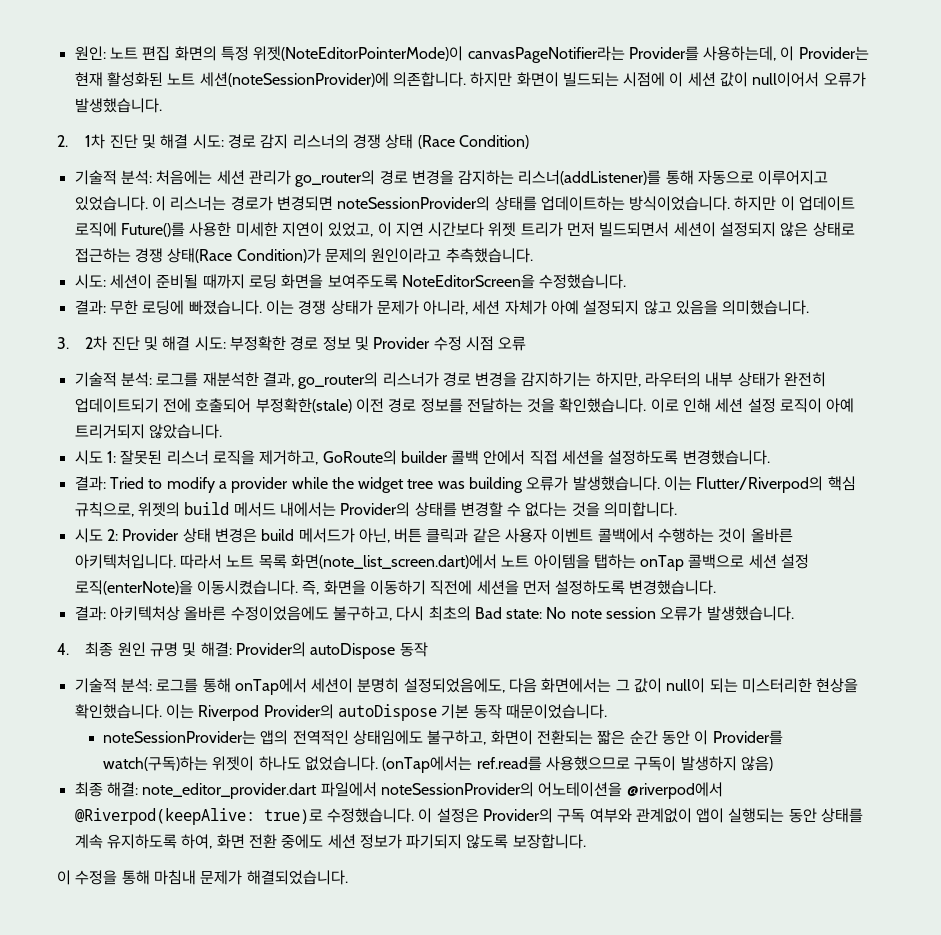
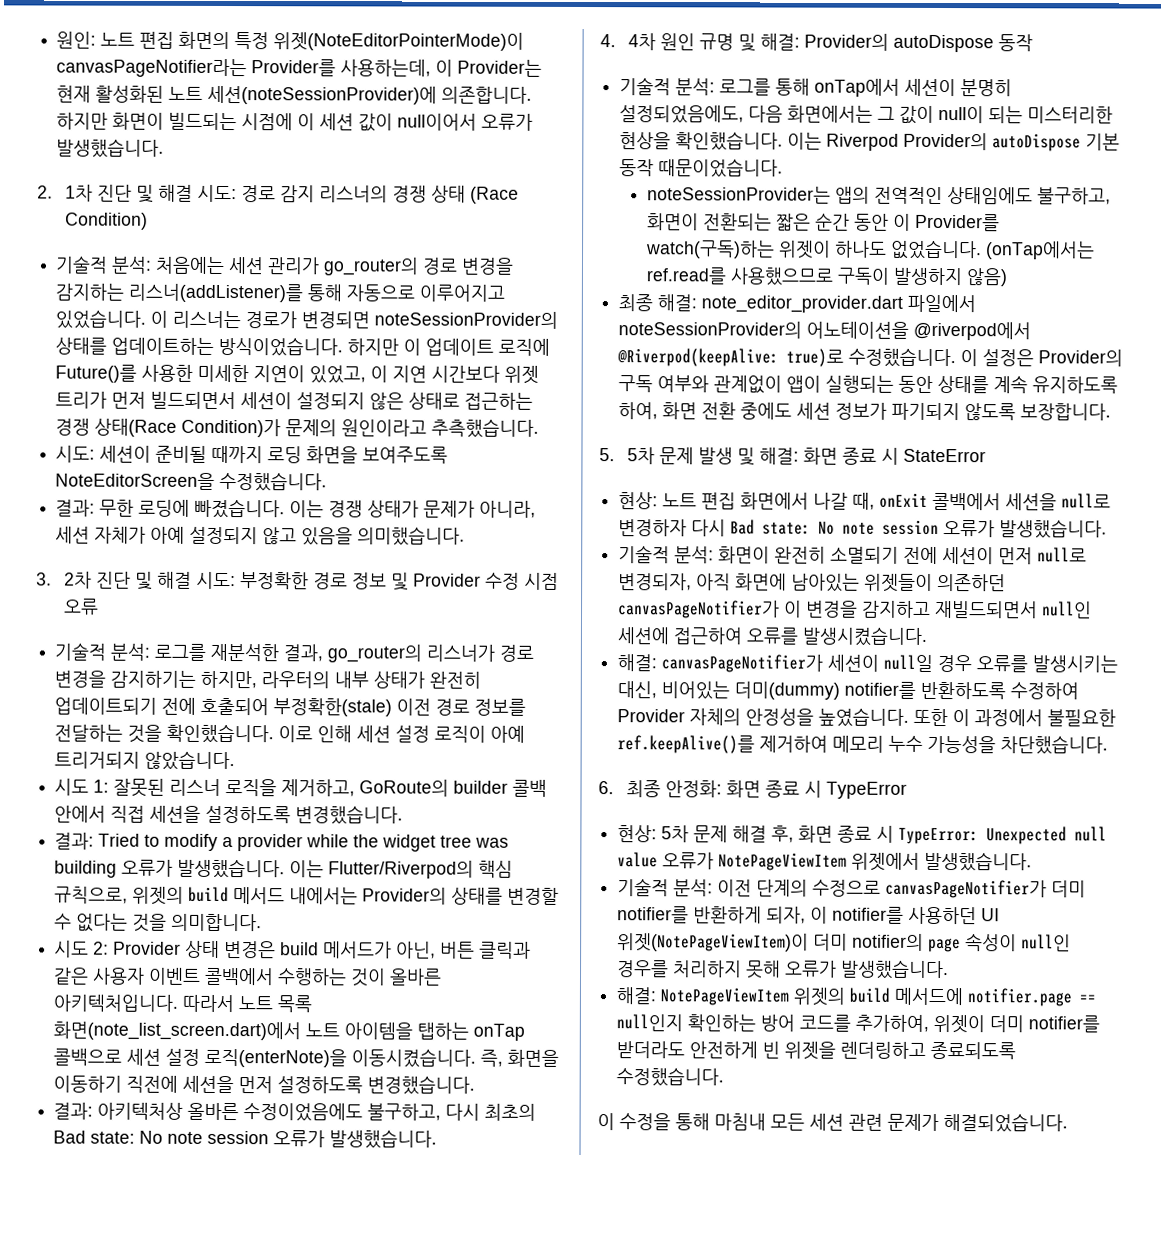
- 4. 최종 원인 규명 및 해결: Provider의 autoDispose 동작
+ 4. 4차 원인 규명 및 해결: Provider의 autoDispose 동작
+ 5. 5차 문제 발생 및 해결: 화면 종료 시 StateError
+ 현상: 노트 편집 화면에서 나갈 때, onExit 콜백에서 세션을 null로 변경하자 다시 Bad state: No note session 오류가 발생했습니다.
+ 기술적 분석: 화면이 완전히 소멸되기 전에 세션이 먼저 null로 변경되자, 아직 화면에 남아있는 위젯들이 의존하던 canvasPageNotifier가 이 변경을 감지하고 재빌드되면서 null인 세션에 접근하여 오류를 발생시켰습니다.
+ 해결: canvasPageNotifier가 세션이 null일 경우 오류를 발생시키는 대신, 비어있는 더미(dummy) notifier를 반환하도록 수정하여 Provider 자체의 안정성을 높였습니다. 또한 이 과정에서 불필요한 ref.keepAlive()를 제거하여 메모리 누수 가능성을 차단했습니다.
+ 6. 최종 안정화: 화면 종료 시 TypeError
+ 현상: 5차 문제 해결 후, 화면 종료 시 TypeError: Unexpected null value 오류가 NotePageViewItem 위젯에서 발생했습니다.
+ 기술적 분석: 이전 단계의 수정으로 canvasPageNotifier가 더미 notifier를 반환하게 되자, 이 notifier를 사용하던 UI 위젯(NotePageViewItem)이 더미 notifier의 page 속성이 null인 경우를 처리하지 못해 오류가 발생했습니다.
+ 해결: NotePageViewItem 위젯의 build 메서드에 notifier.page == null인지 확인하는 방어 코드를 추가하여, 위젯이 더미 notifier를 받더라도 안전하게 빈 위젯을 렌더링하고 종료되도록 수정했습니다.
- 이 수정을 통해 마침내 문제가 해결되었습니다.
+ 이 수정을 통해 마침내 모든 세션 관련 문제가 해결되었습니다.

